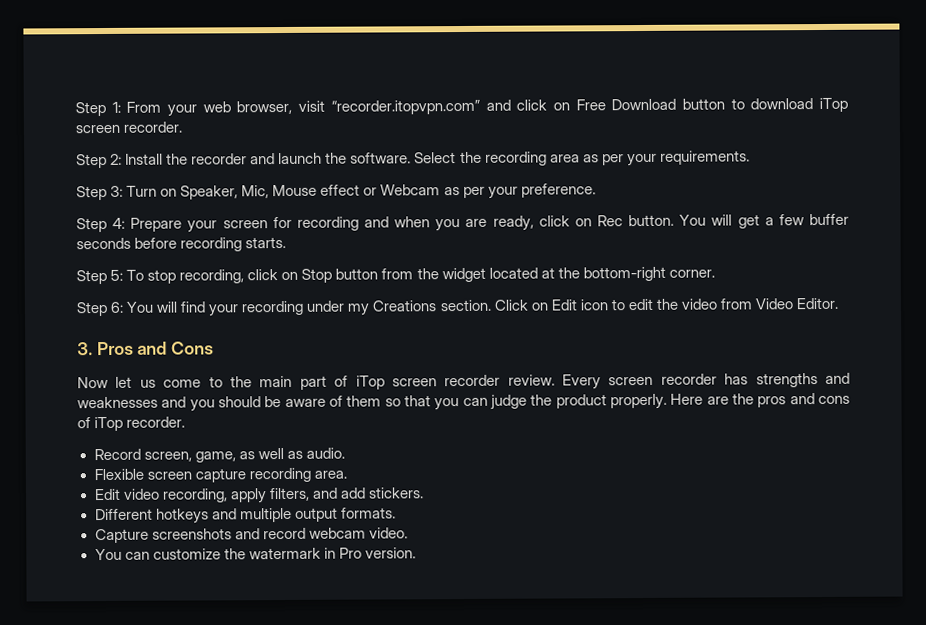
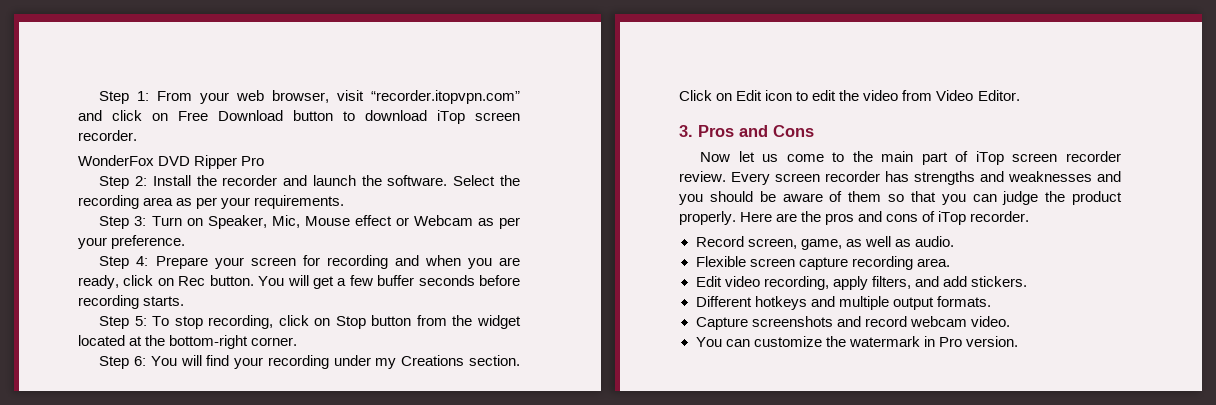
+ WonderFox DVD Ripper Pro

